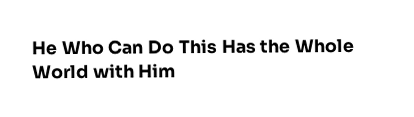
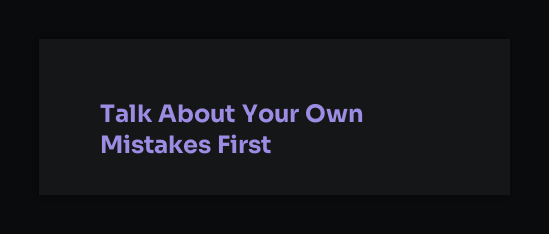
- He Who Can Do This Has the Whole World with Him
+ Talk About Your Own Mistakes First

